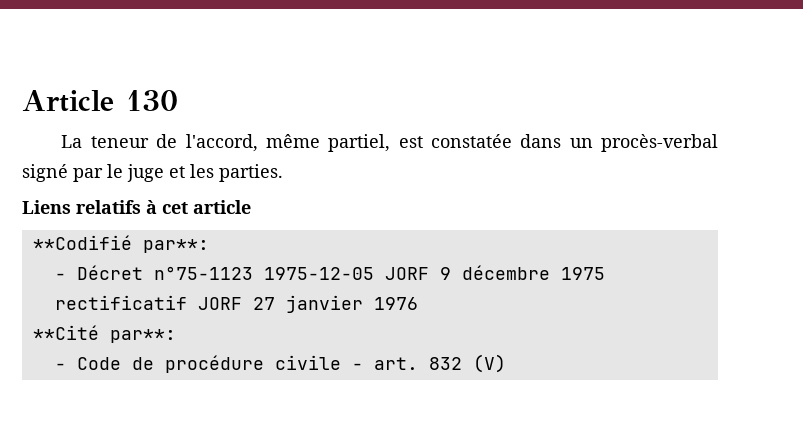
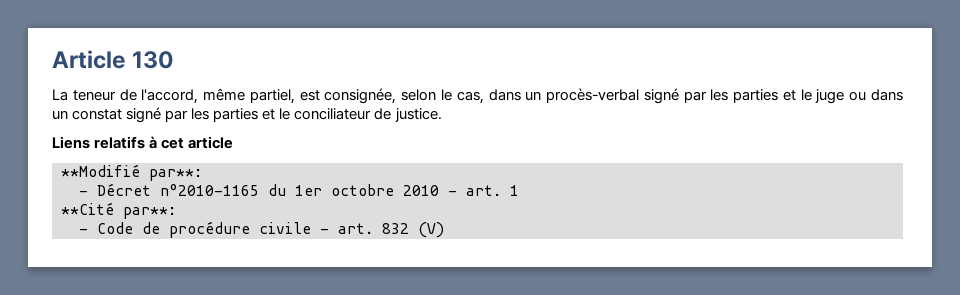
- La teneur de l'accord, même partiel, est constatée dans un procès-verbal signé par le juge et les parties.
+ La teneur de l'accord, même partiel, est consignée, selon le cas, dans un procès-verbal signé par les parties et le juge ou dans un constat signé par les parties et le conciliateur de justice.
- **Codifié par**:
+ **Modifié par**:
- - Décret n°75-1123 1975-12-05 JORF 9 décembre 1975 rectificatif JORF 27 janvier 1976
+ - Décret n°2010-1165 du 1er octobre 2010 - art. 1

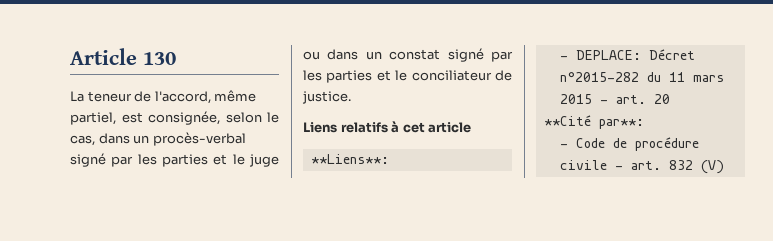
- **Modifié par**:
- - Décret n°2010-1165 du 1er octobre 2010 - art. 1
+ **Liens**:
+ - DEPLACE: Décret n°2015-282 du 11 mars 2015 - art. 20

